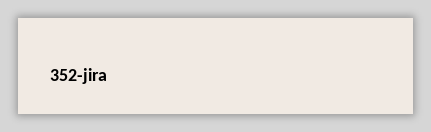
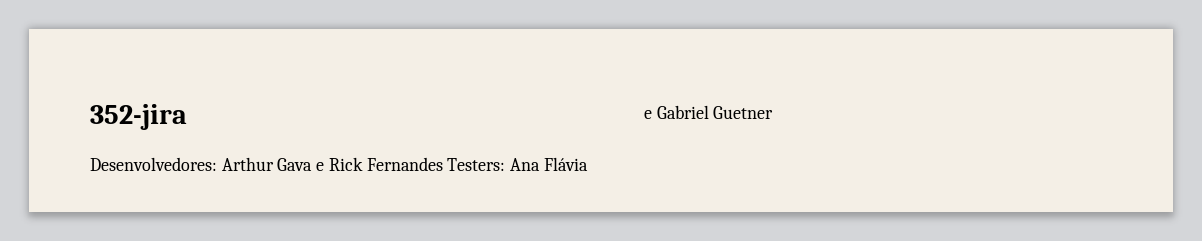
+ Desenvolvedores: Arthur Gava e Rick Fernandes Testers: Ana Flávia e Gabriel Guetner

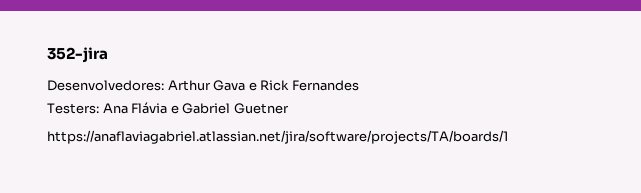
- Desenvolvedores: Arthur Gava e Rick Fernandes Testers: Ana Flávia e Gabriel Guetner
+ Desenvolvedores: Arthur Gava e Rick Fernandes
+ Testers: Ana Flávia e Gabriel Guetner
+ https://anaflaviagabriel.atlassian.net/jira/software/projects/TA/boards/1

